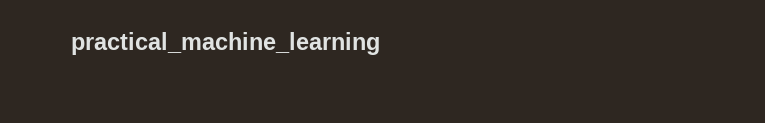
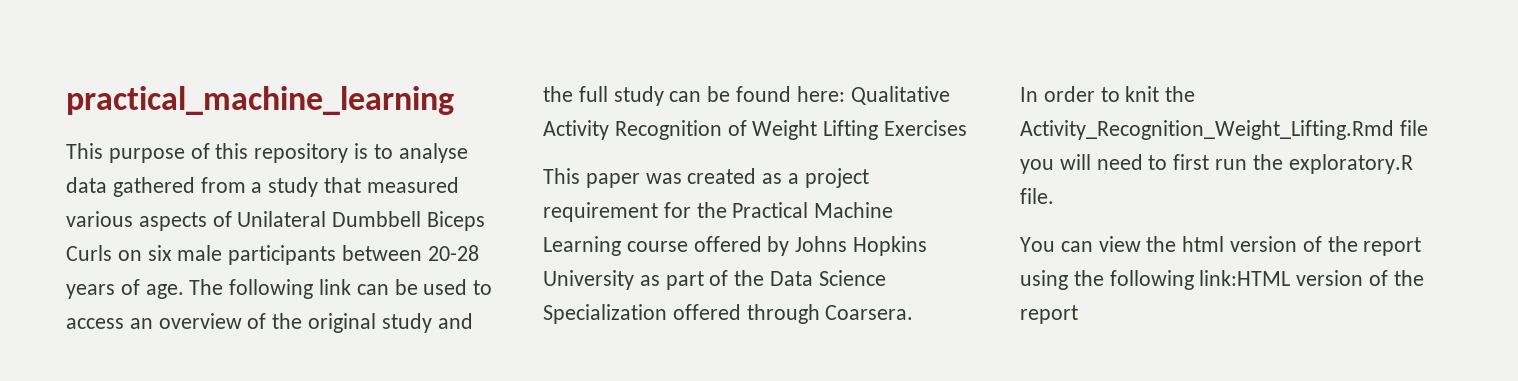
+ This purpose of this repository is to analyse data gathered from a study that measured various aspects of Unilateral Dumbbell Biceps Curls on six male participants between 20-28 years of age. The following link can be used to access an overview of the original study and the full study can be found here: Qualitative Activity Recognition of Weight Lifting Exercises
+ This paper was created as a project requirement for the Practical Machine Learning course offered by Johns Hopkins University as part of the Data Science Specialization offered through Coarsera.
+ In order to knit the Activity_Recognition_Weight_Lifting.Rmd file you will need to first run the exploratory.R file.
+ You can view the html version of the report using the following link:HTML version of the report

